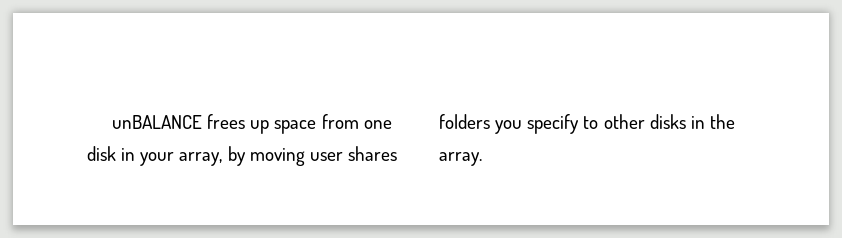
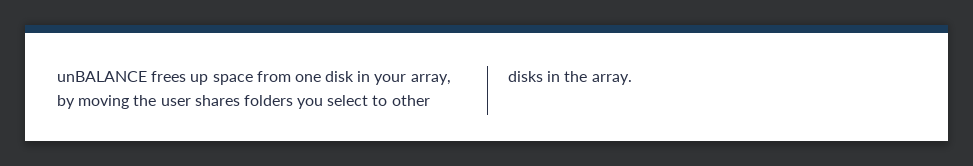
- unBALANCE frees up space from one disk in your array, by moving user shares folders you specify to other disks in the array.
+ unBALANCE frees up space from one disk in your array, by moving the user shares folders you select to other disks in the array.

